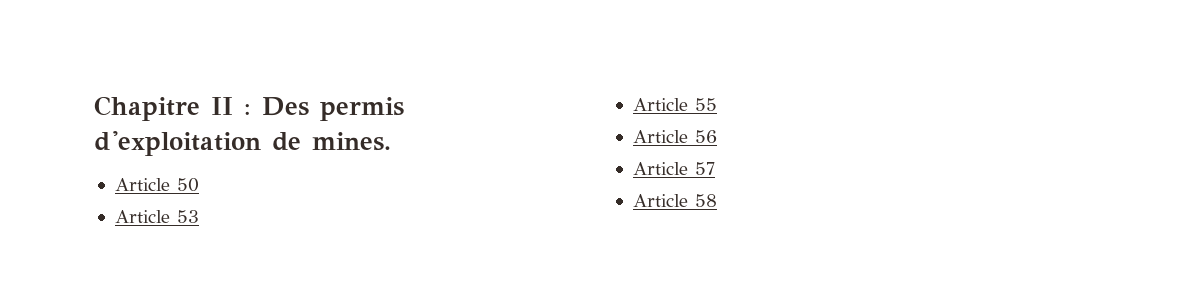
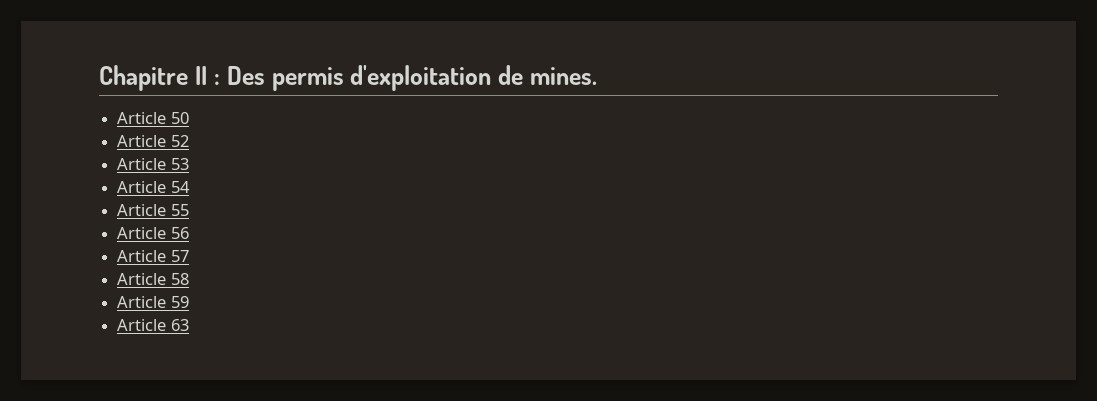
+ Article 52
+ Article 54
+ Article 59
+ Article 63

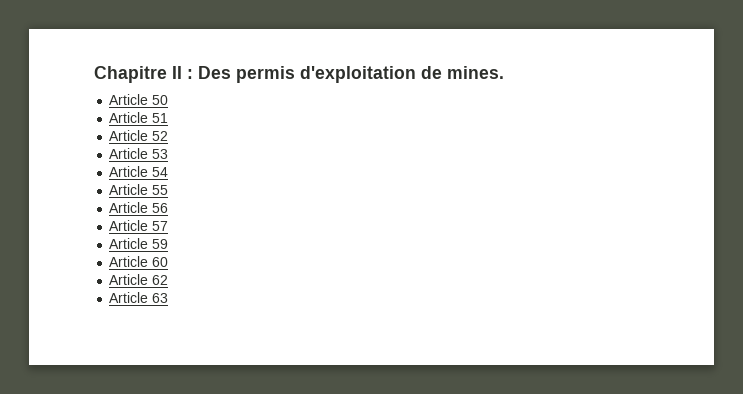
+ Article 51
- Article 58
+ Article 60
+ Article 62

